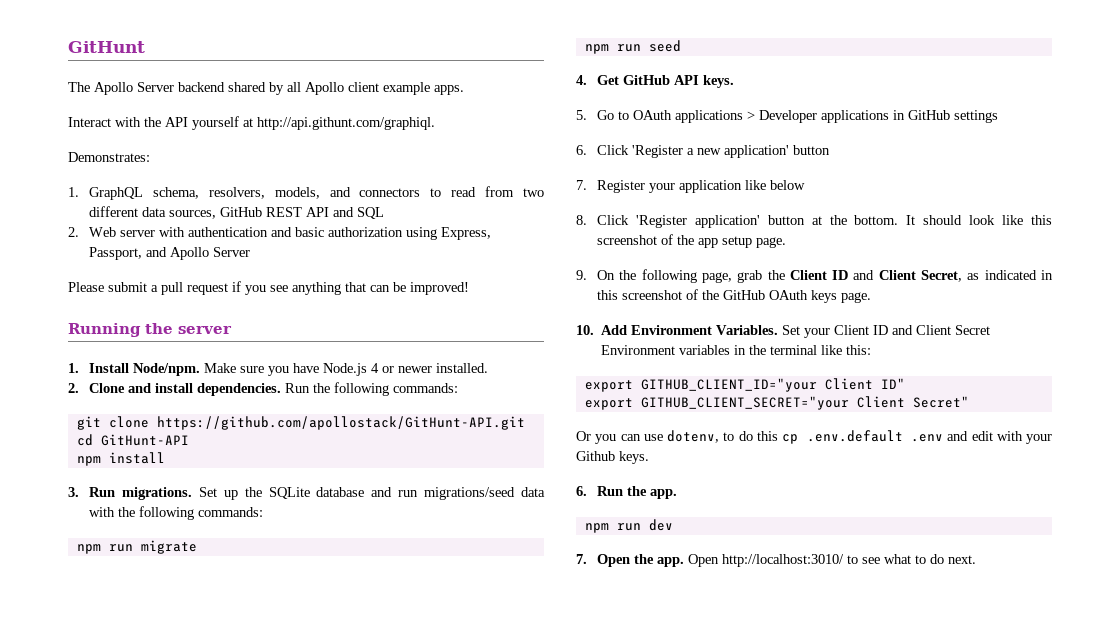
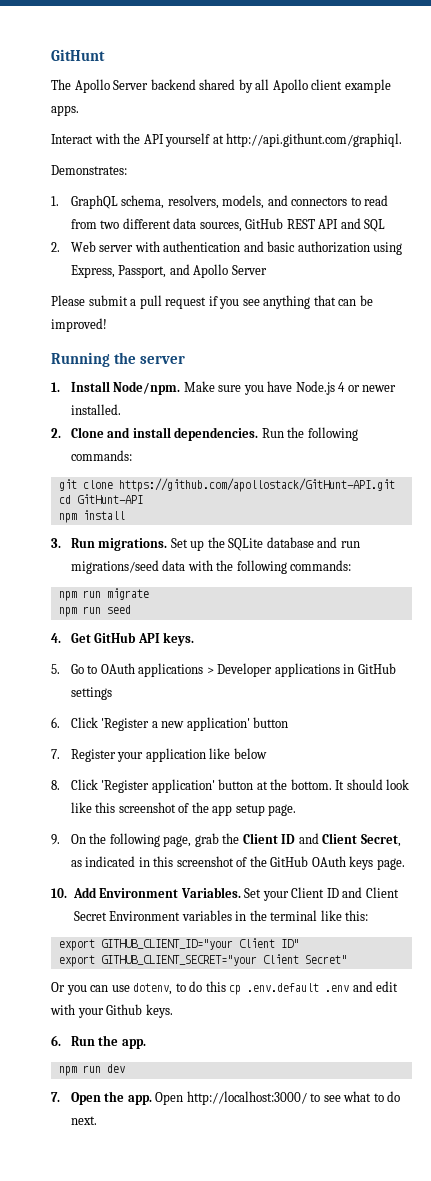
- Open http://localhost:3010/ to see what to do next.
+ Open http://localhost:3000/ to see what to do next.

